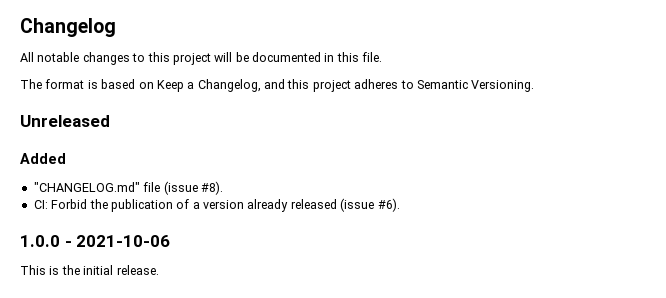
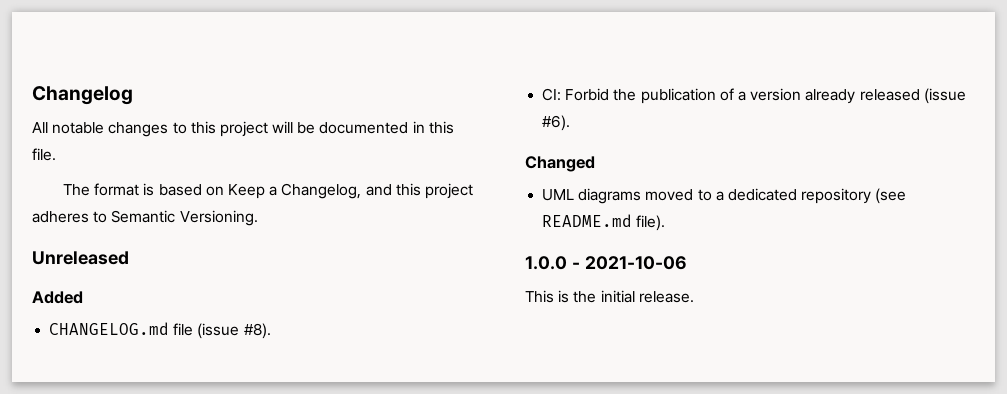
- "CHANGELOG.md" file (issue #8).
+ CHANGELOG.md file (issue #8).
+ Changed
+ UML diagrams moved to a dedicated repository (see README.md file).

